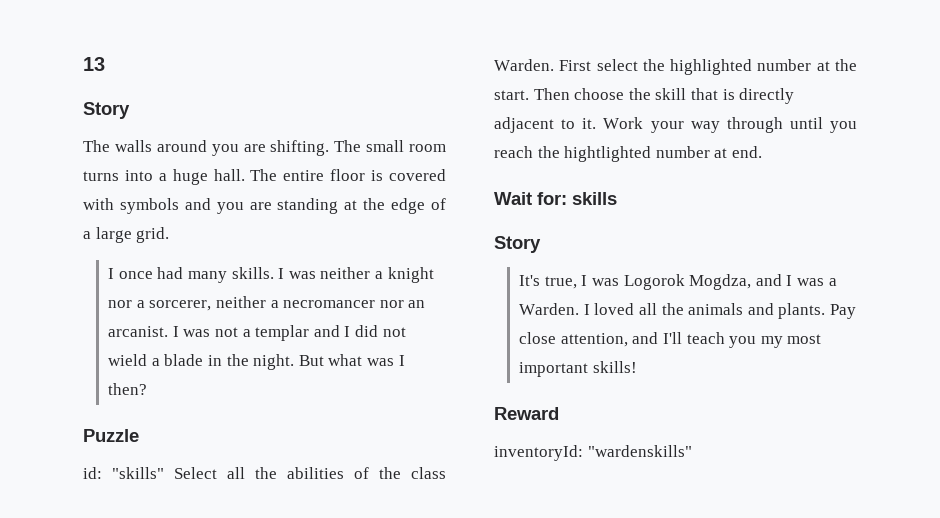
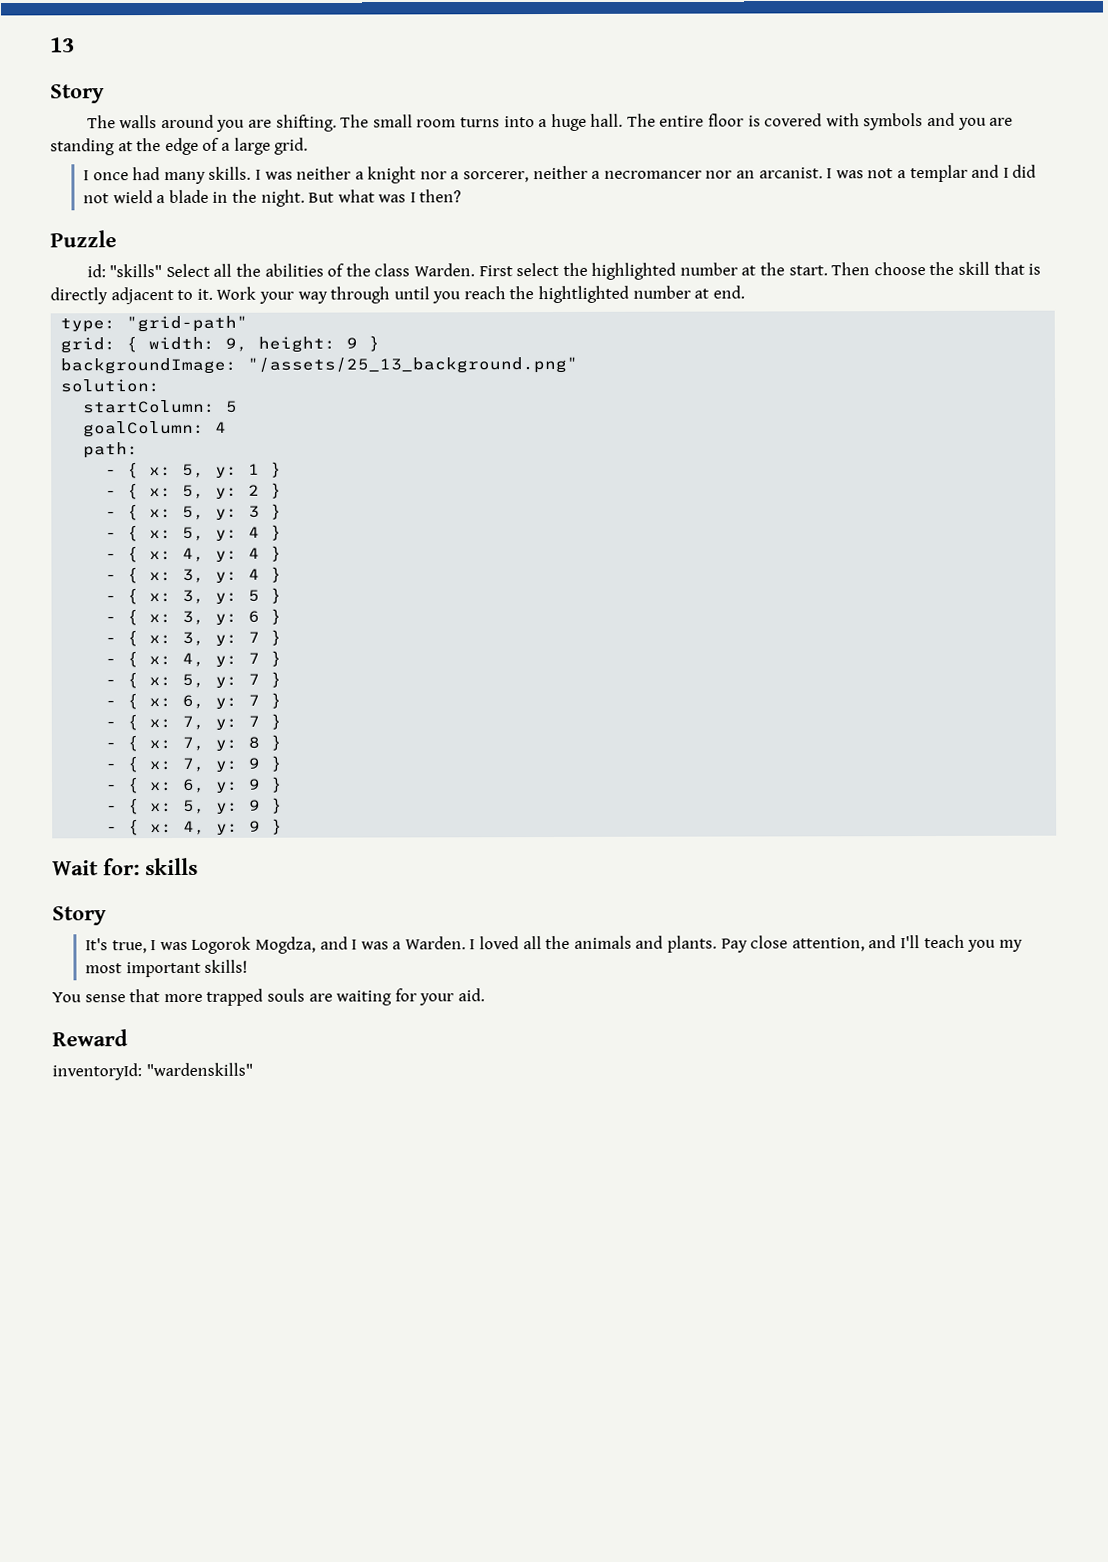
+ type: "grid-path"
+ grid: { width: 9, height: 9 }
+ backgroundImage: "/assets/25_13_background.png"
+ solution:
+ startColumn: 5
+ goalColumn: 4
+ path:
+ - { x: 5, y: 1 }
+ - { x: 5, y: 2 }
+ - { x: 5, y: 3 }
+ - { x: 5, y: 4 }
+ - { x: 4, y: 4 }
+ - { x: 3, y: 4 }
+ - { x: 3, y: 5 }
+ - { x: 3, y: 6 }
+ - { x: 3, y: 7 }
+ - { x: 4, y: 7 }
+ - { x: 5, y: 7 }
+ - { x: 6, y: 7 }
+ - { x: 7, y: 7 }
+ - { x: 7, y: 8 }
+ - { x: 7, y: 9 }
+ - { x: 6, y: 9 }
+ - { x: 5, y: 9 }
+ - { x: 4, y: 9 }
+ You sense that more trapped souls are waiting for your aid.

